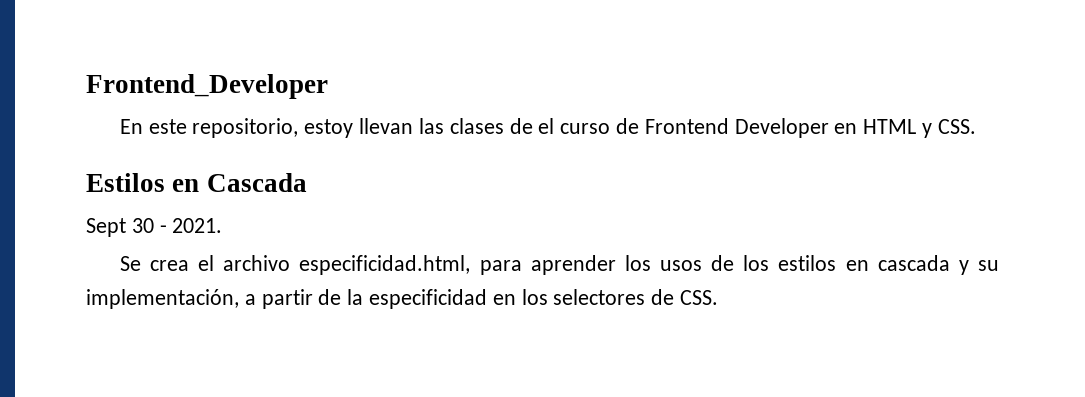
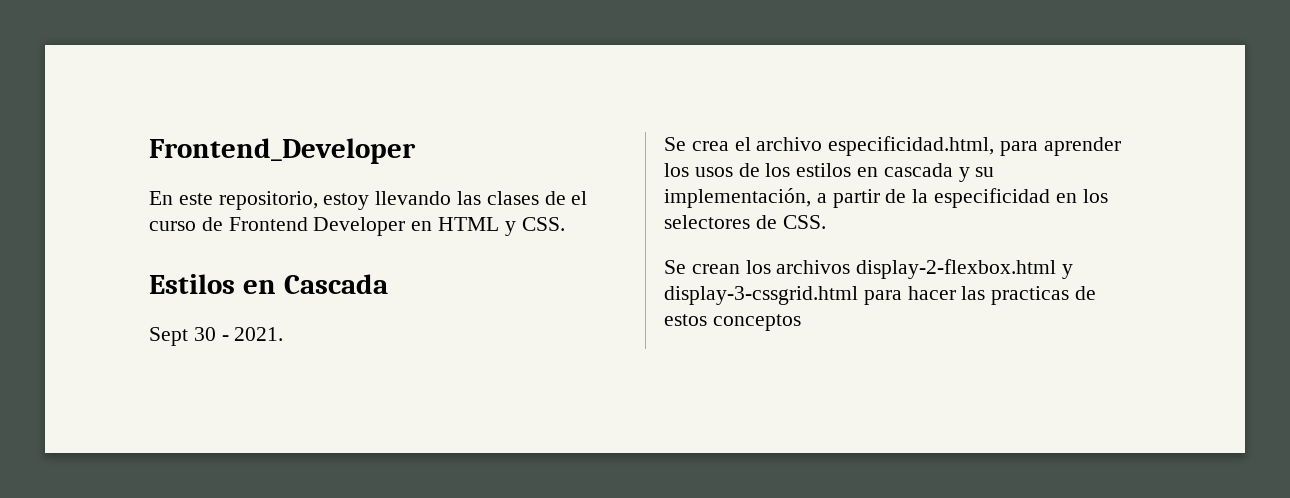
- En este repositorio, estoy llevan las clases de el curso de Frontend Developer en HTML y CSS.
+ En este repositorio, estoy llevando las clases de el curso de Frontend Developer en HTML y CSS.
+ Se crean los archivos display-2-flexbox.html y display-3-cssgrid.html para hacer las practicas de estos conceptos

